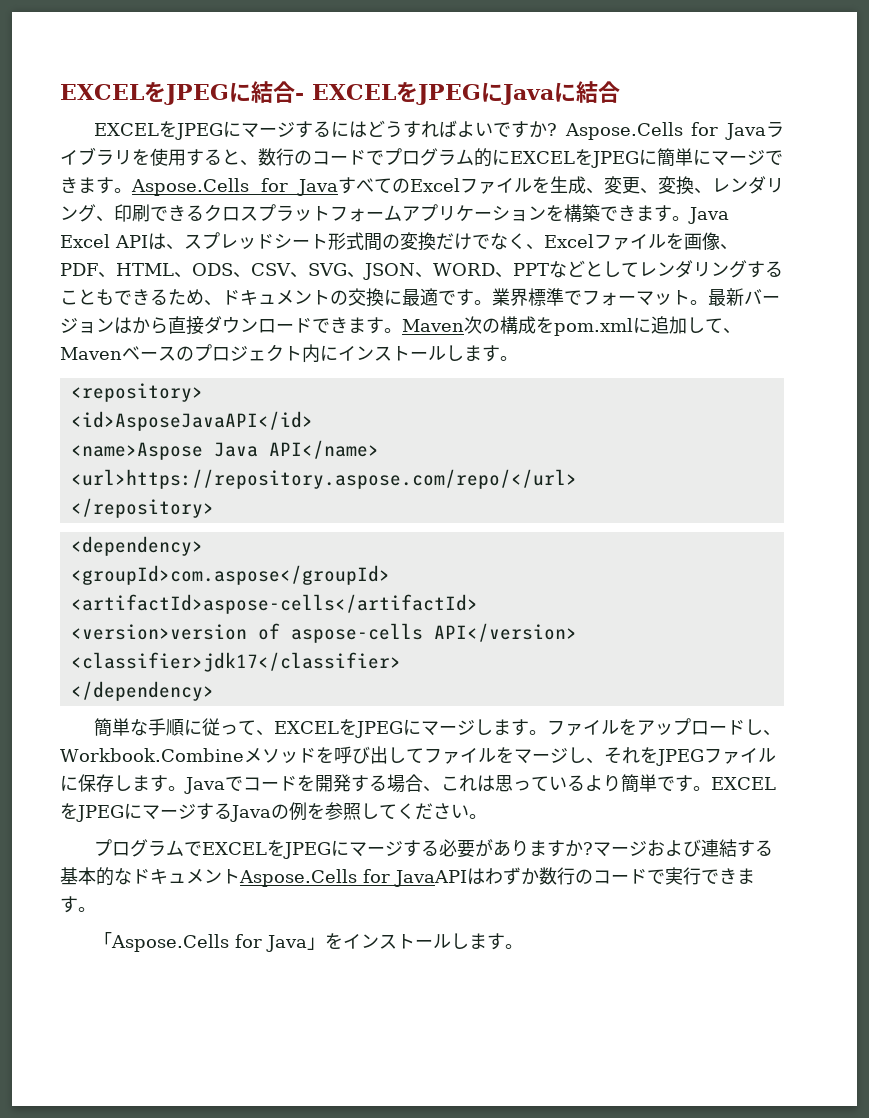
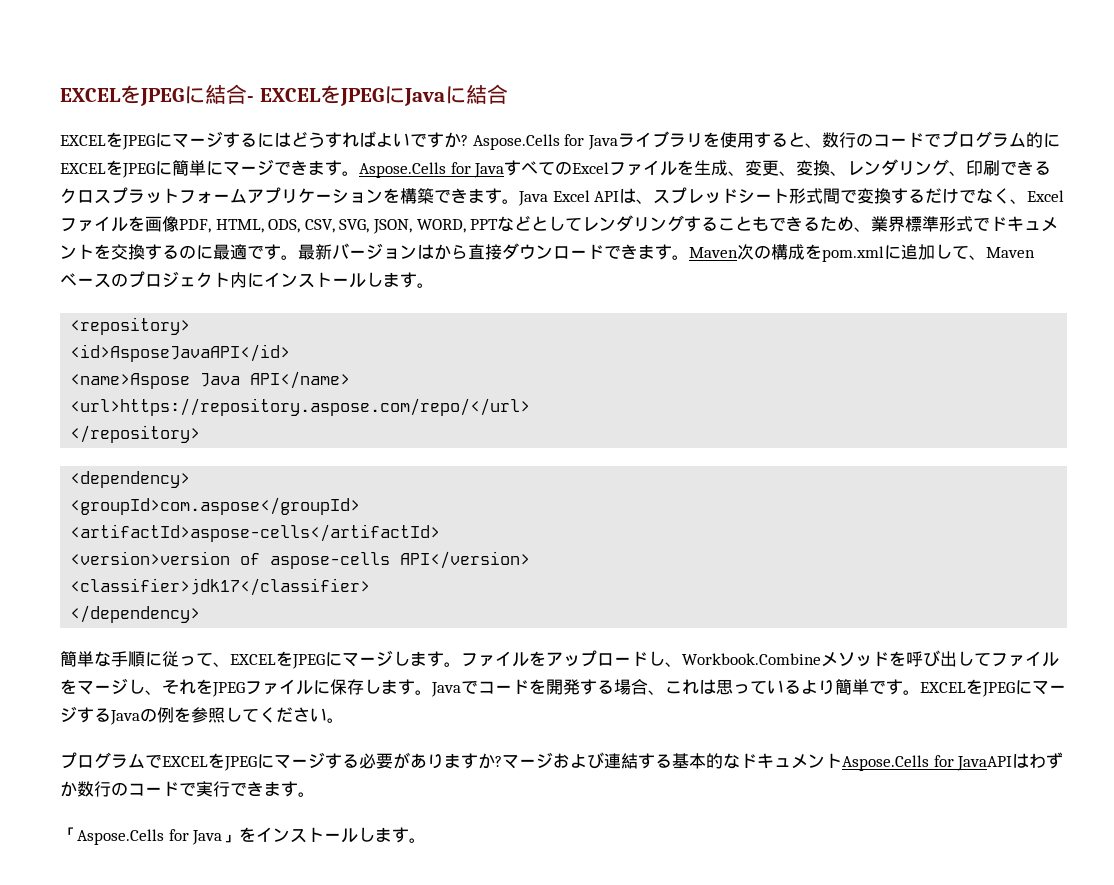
- Java Excel APIは、スプレッドシート形式間の変換だけでなく、Excelファイルを画像、PDF、HTML、ODS、CSV、SVG、JSON、WORD、PPTなどとしてレンダリングすることもできるため、ドキュメントの交換に最適です。業界標準でフォーマット。
+ Java Excel APIは、スプレッドシート形式間で変換するだけでなく、Excelファイルを画像PDF, HTML, ODS, CSV, SVG, JSON, WORD, PPTなどとしてレンダリングすることもできるため、業界標準形式でドキュメントを交換するのに最適です。

